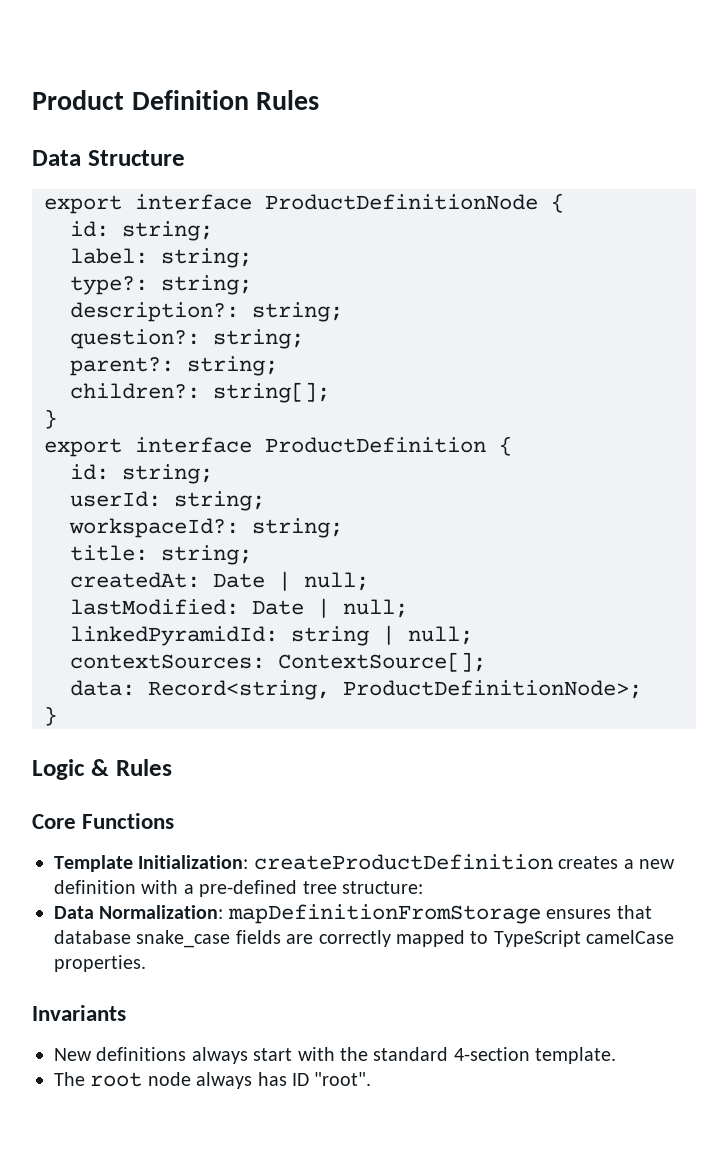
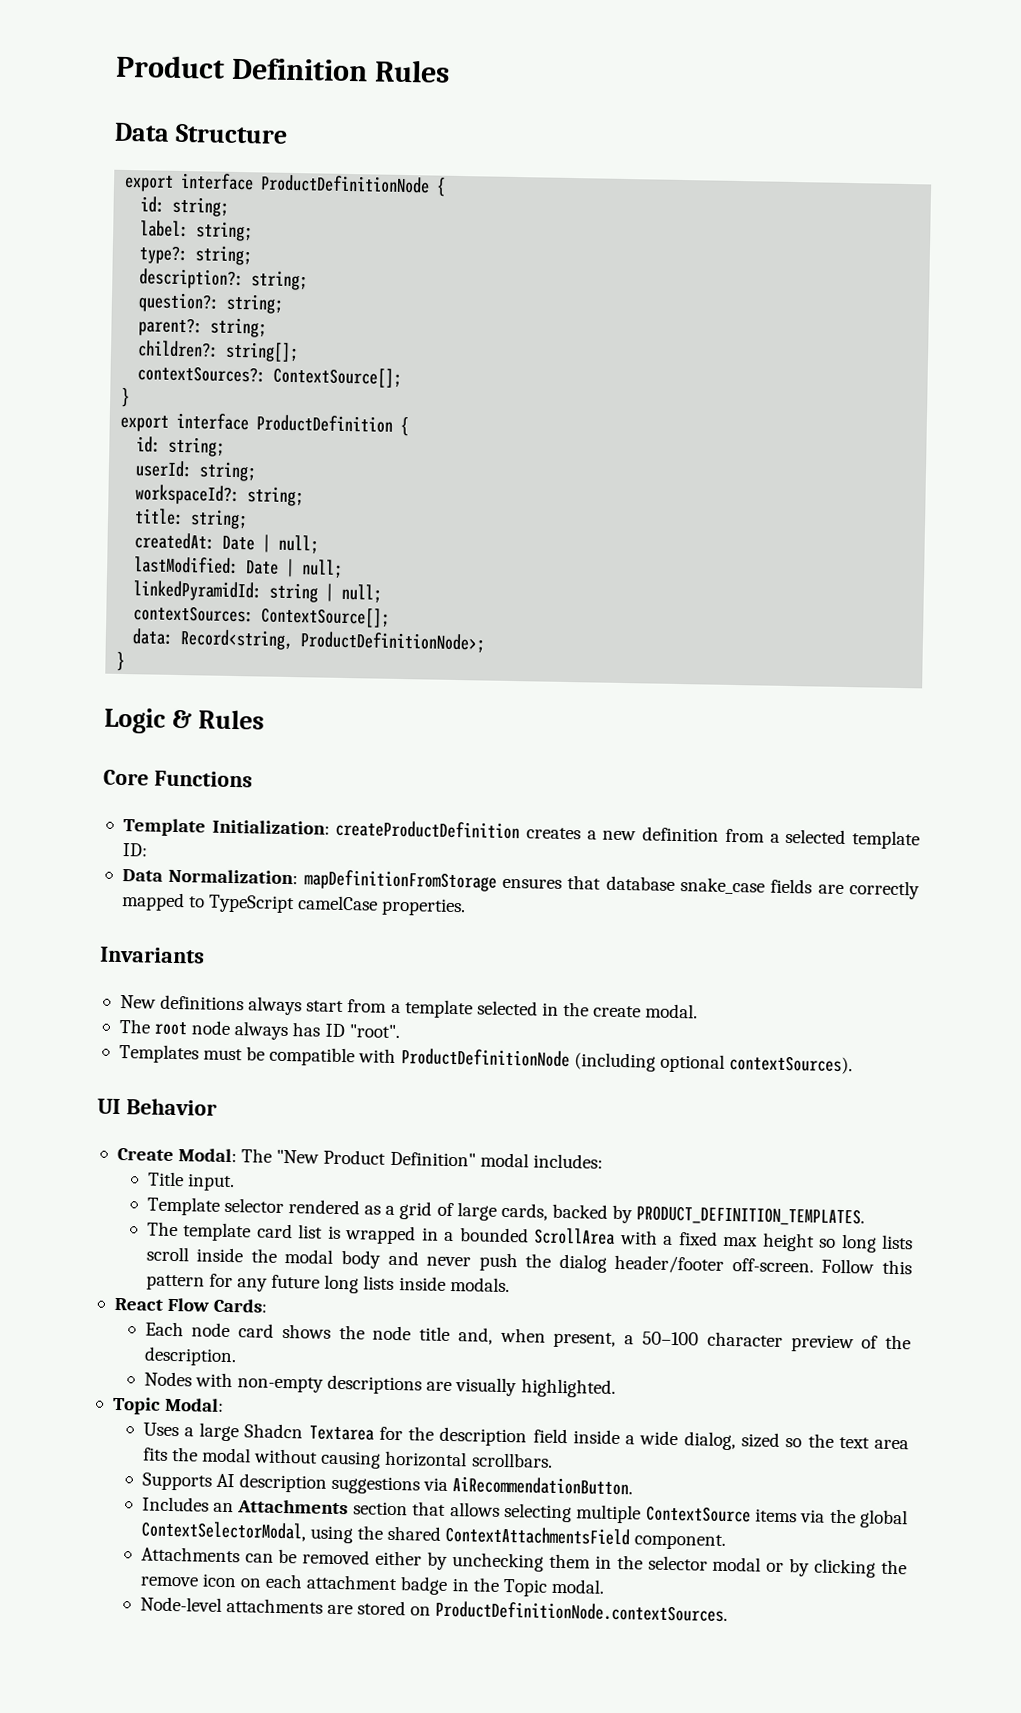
+ contextSources?: ContextSource[];
- Template Initialization: createProductDefinition creates a new definition with a pre-defined tree structure:
+ Template Initialization: createProductDefinition creates a new definition from a selected template ID:
- New definitions always start with the standard 4-section template.
+ New definitions always start from a template selected in the create modal.
+ Templates must be compatible with ProductDefinitionNode (including optional contextSources).
+ UI Behavior
+ Create Modal: The "New Product Definition" modal includes:
+ Title input.
+ Template selector rendered as a grid of large cards, backed by PRODUCT_DEFINITION_TEMPLATES.
+ The template card list is wrapped in a bounded ScrollArea with a fixed max height so long lists scroll inside the modal body and never push the dialog header/footer off-screen. Follow this pattern for any future long lists inside modals.
+ React Flow Cards:
+ Each node card shows the node title and, when present, a 50–100 character preview of the description.
+ Nodes with non-empty descriptions are visually highlighted.
+ Topic Modal:
+ Uses a large Shadcn Textarea for the description field inside a wide dialog, sized so the text area fits the modal without causing horizontal scrollbars.
+ Supports AI description suggestions via AiRecommendationButton.
+ Includes an Attachments section that allows selecting multiple ContextSource items via the global ContextSelectorModal, using the shared ContextAttachmentsField component.
+ Attachments can be removed either by unchecking them in the selector modal or by clicking the remove icon on each attachment badge in the Topic modal.
+ Node-level attachments are stored on ProductDefinitionNode.contextSources.

